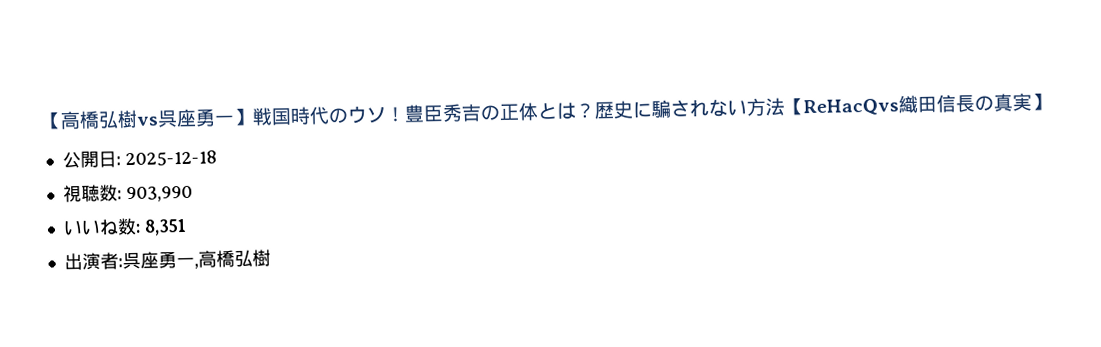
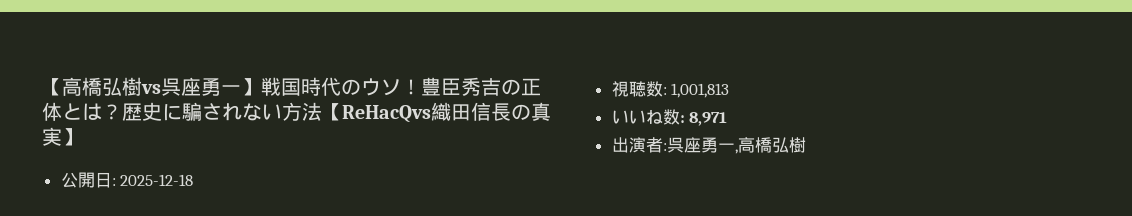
- 視聴数: 903,990
+ 視聴数: 1,001,813
- いいね数: 8,351
+ いいね数: 8,971

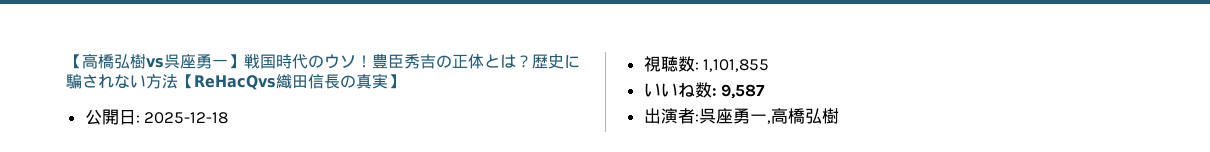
- 視聴数: 1,001,813
+ 視聴数: 1,101,855
- いいね数: 8,971
+ いいね数: 9,587

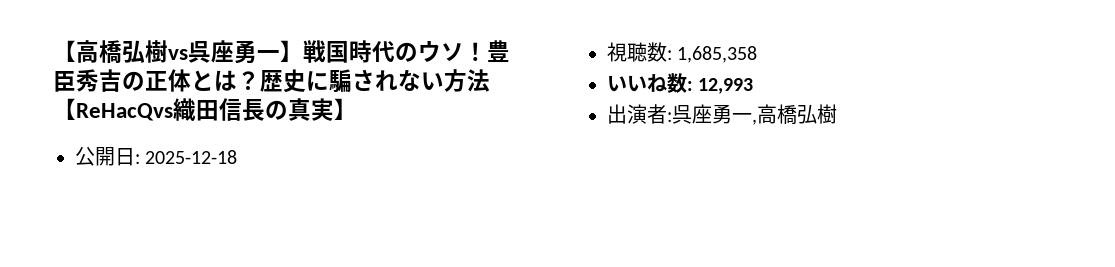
- 視聴数: 1,101,855
+ 視聴数: 1,685,358
- いいね数: 9,587
+ いいね数: 12,993

